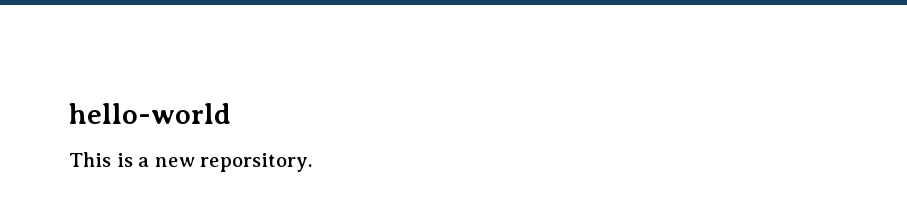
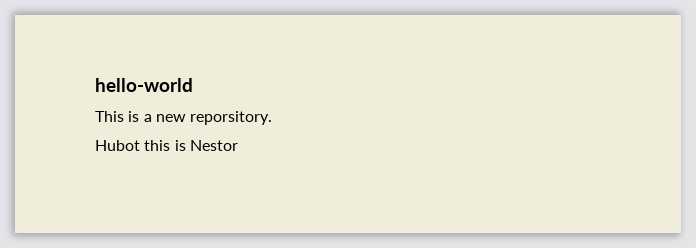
+ Hubot this is Nestor

